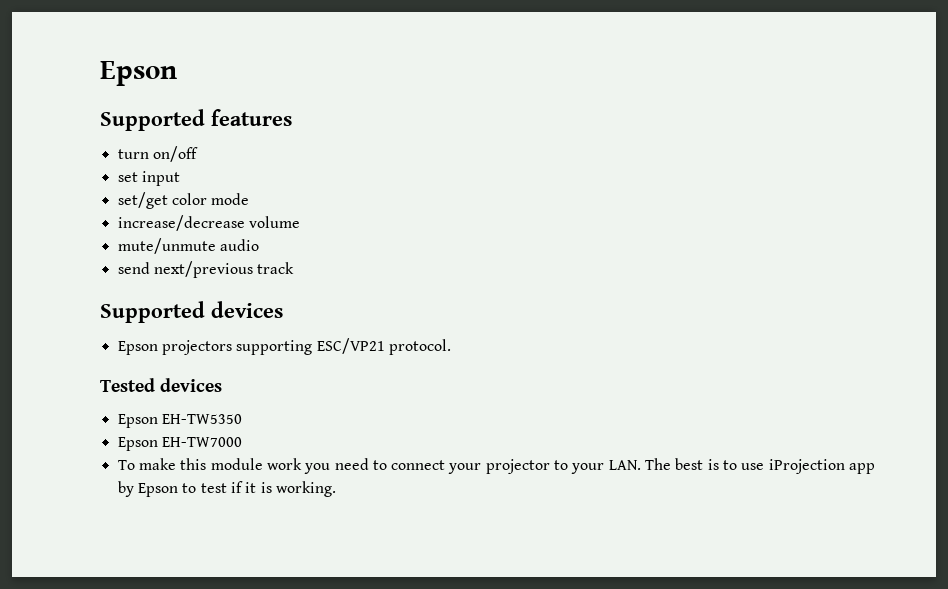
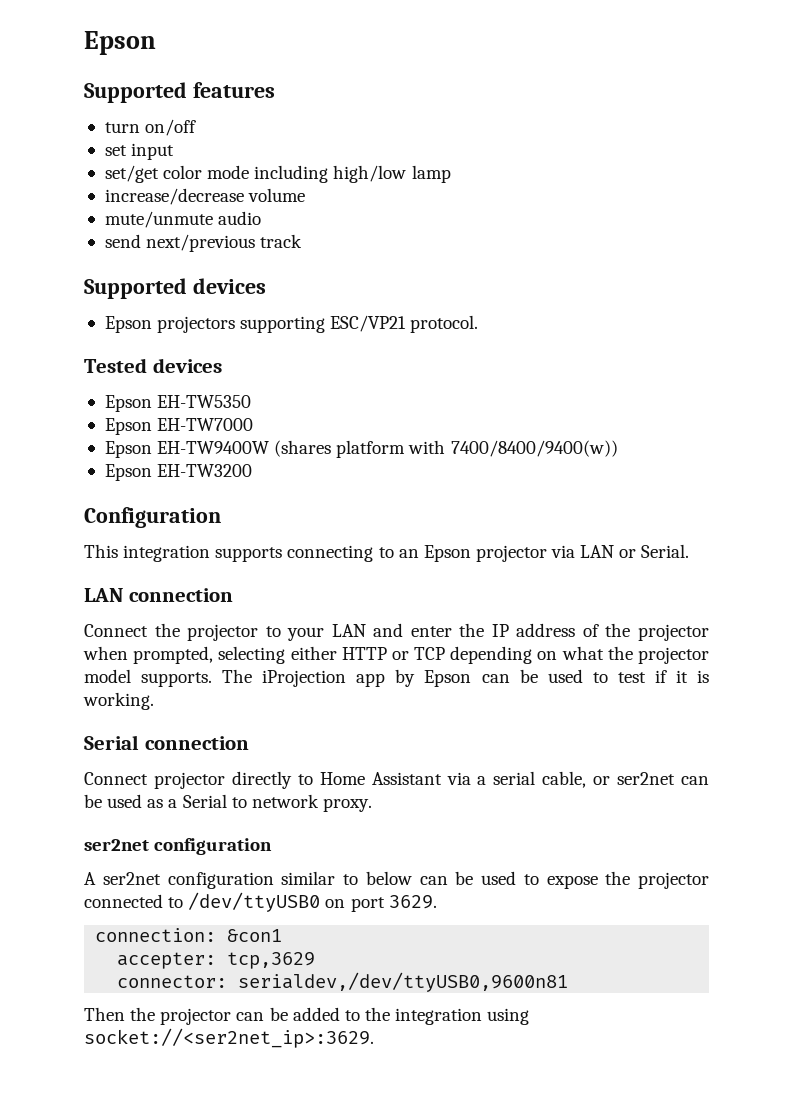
- set/get color mode
+ set/get color mode including high/low lamp
- To make this module work you need to connect your projector to your LAN. The best is to use iProjection app by Epson to test if it is working.
+ Epson EH-TW9400W (shares platform with 7400/8400/9400(w))
+ Epson EH-TW3200
+ Configuration
+ This integration supports connecting to an Epson projector via LAN or Serial.
+ LAN connection
+ Connect the projector to your LAN and enter the IP address of the projector when prompted, selecting either HTTP or TCP depending on what the projector model supports. The iProjection app by Epson can be used to test if it is working.
+ Serial connection
+ Connect projector directly to Home Assistant via a serial cable, or ser2net can be used as a Serial to network proxy.
+ ser2net configuration
+ A ser2net configuration similar to below can be used to expose the projector connected to /dev/ttyUSB0 on port 3629.
+ connection: &con1
+ accepter: tcp,3629
+ connector: serialdev,/dev/ttyUSB0,9600n81
+ Then the projector can be added to the integration using socket://<ser2net_ip>:3629.

